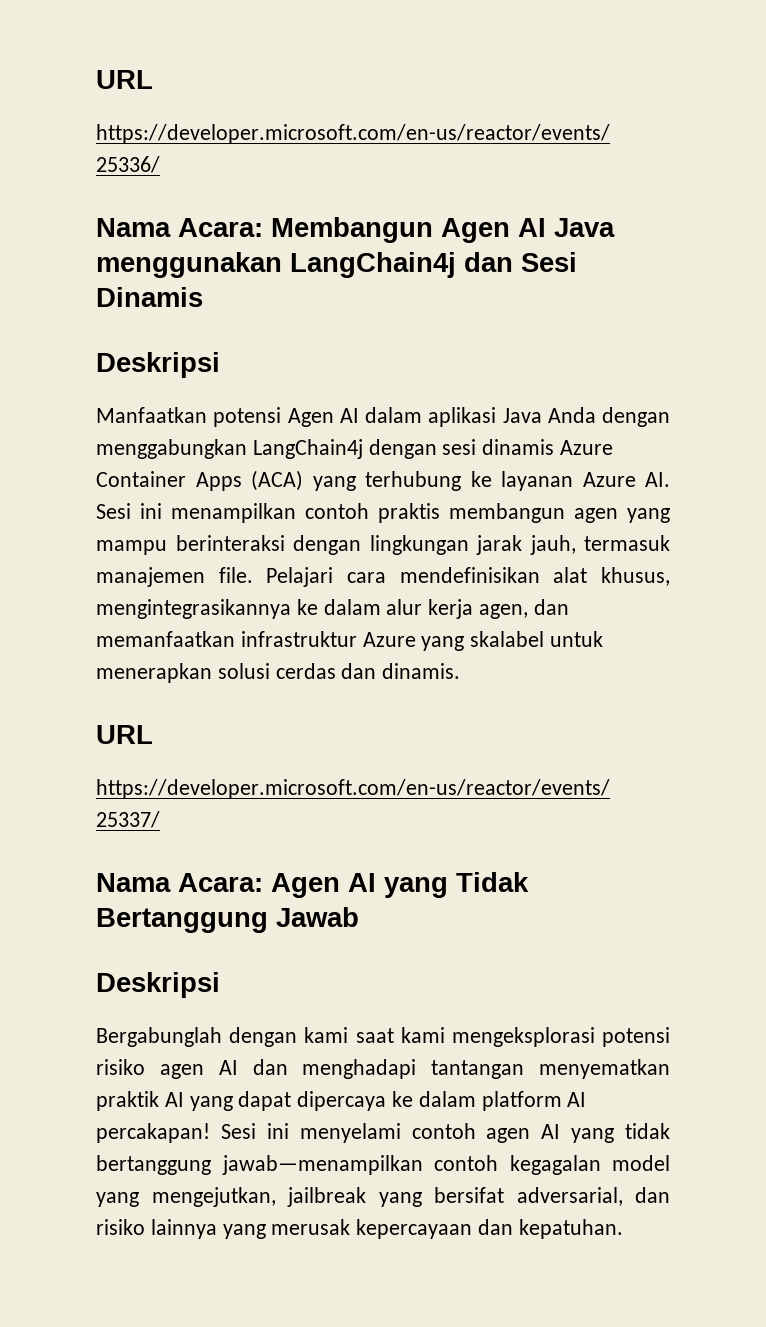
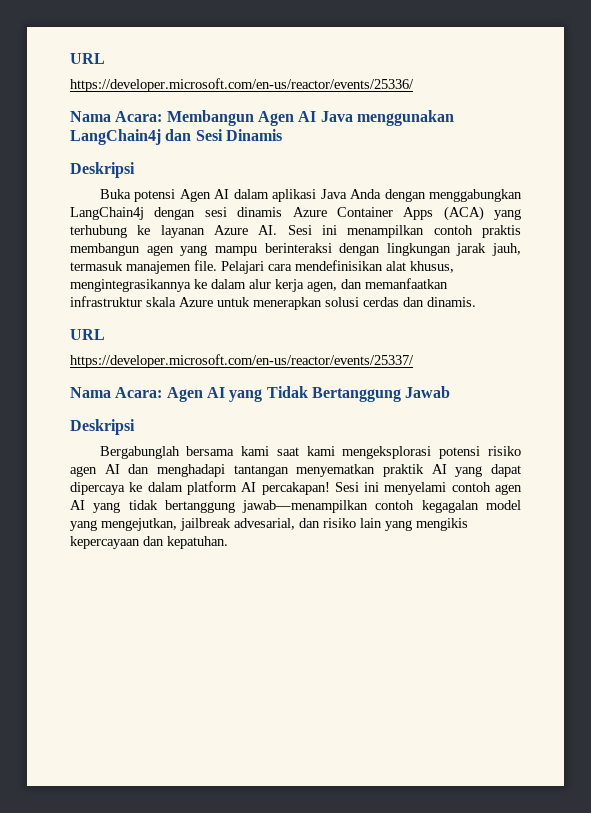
- Manfaatkan potensi Agen AI dalam aplikasi Java Anda dengan menggabungkan LangChain4j dengan sesi dinamis Azure Container Apps (ACA) yang terhubung ke layanan Azure AI. Sesi ini menampilkan contoh praktis membangun agen yang mampu berinteraksi dengan lingkungan jarak jauh, termasuk manajemen file.
+ Buka potensi Agen AI dalam aplikasi Java Anda dengan menggabungkan LangChain4j dengan sesi dinamis Azure Container Apps (ACA) yang terhubung ke layanan Azure AI. Sesi ini menampilkan contoh praktis membangun agen yang mampu berinteraksi dengan lingkungan jarak jauh, termasuk manajemen file.
- Pelajari cara mendefinisikan alat khusus, mengintegrasikannya ke dalam alur kerja agen, dan memanfaatkan infrastruktur Azure yang skalabel untuk menerapkan solusi cerdas dan dinamis.
+ Pelajari cara mendefinisikan alat khusus, mengintegrasikannya ke dalam alur kerja agen, dan memanfaatkan infrastruktur skala Azure untuk menerapkan solusi cerdas dan dinamis.
- Bergabunglah dengan kami saat kami mengeksplorasi potensi risiko agen AI dan menghadapi tantangan menyematkan praktik AI yang dapat dipercaya ke dalam platform AI percakapan!
+ Bergabunglah bersama kami saat kami mengeksplorasi potensi risiko agen AI dan menghadapi tantangan menyematkan praktik AI yang dapat dipercaya ke dalam platform AI percakapan!
- Sesi ini menyelami contoh agen AI yang tidak bertanggung jawab—menampilkan contoh kegagalan model yang mengejutkan, jailbreak yang bersifat adversarial, dan risiko lainnya yang merusak kepercayaan dan kepatuhan.
+ Sesi ini menyelami contoh agen AI yang tidak bertanggung jawab—menampilkan contoh kegagalan model yang mengejutkan, jailbreak advesarial, dan risiko lain yang mengikis kepercayaan dan kepatuhan.

